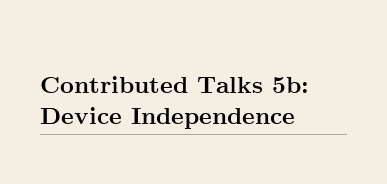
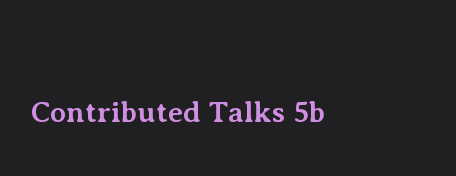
- Contributed Talks 5b: Device Independence
+ Contributed Talks 5b

